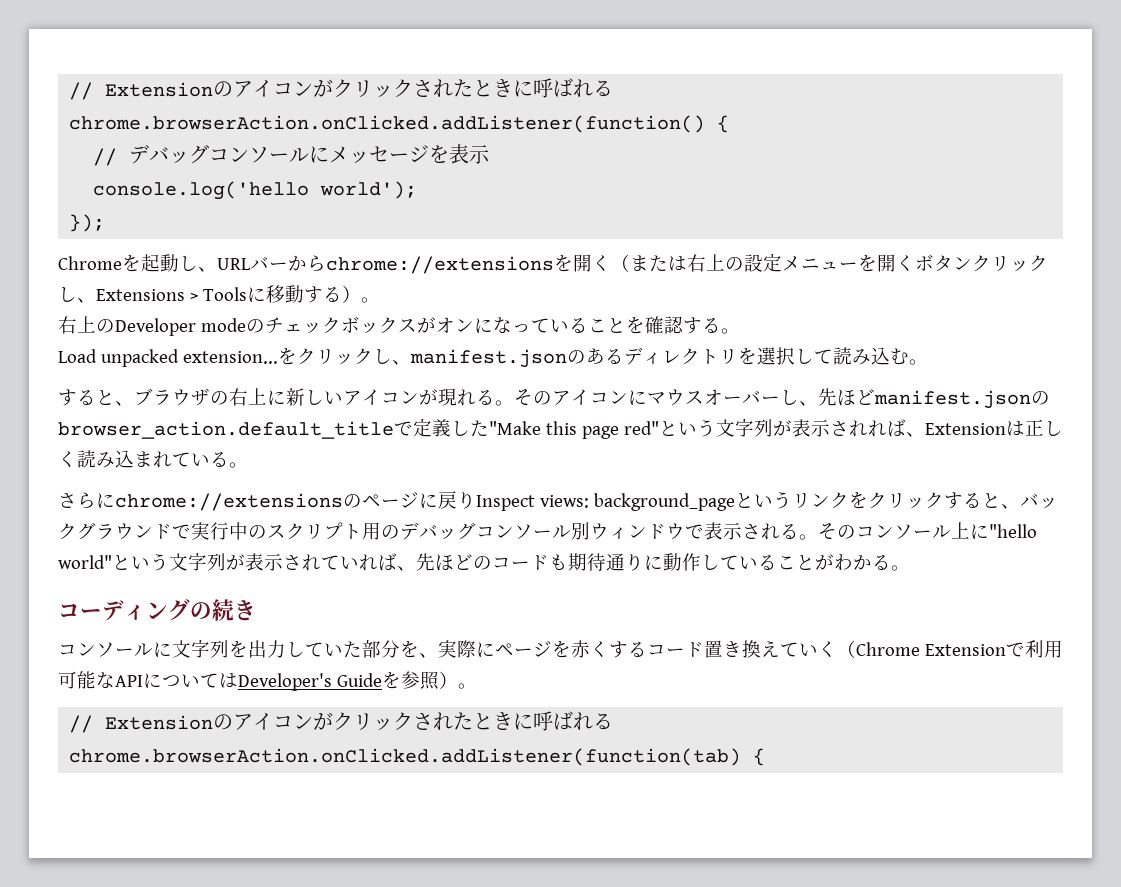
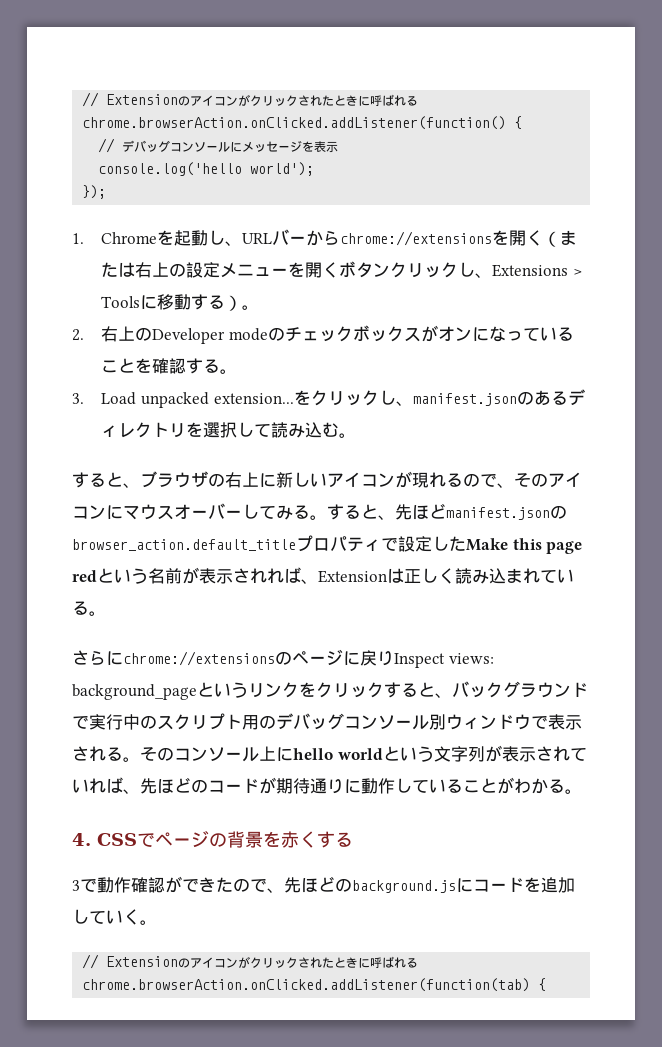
- Chromeを起動し、URLバーからchrome://extensionsを開く（または右上の設定メニューを開くボタンクリックし、Extensions > Toolsに移動する）。
+ 1. Chromeを起動し、URLバーからchrome://extensionsを開く（または右上の設定メニューを開くボタンクリックし、Extensions > Toolsに移動する）。
- 右上のDeveloper modeのチェックボックスがオンになっていることを確認する。
+ 2.右上のDeveloper modeのチェックボックスがオンになっていることを確認する。
- Load unpacked extension...
+ 3. Load unpacked extension...
- すると、ブラウザの右上に新しいアイコンが現れる。そのアイコンにマウスオーバーし、先ほどmanifest.jsonのbrowser_action.default_titleで定義した"Make this page red"という文字列が表示されれば、Extensionは正しく読み込まれている。
+ すると、ブラウザの右上に新しいアイコンが現れるので、そのアイコンにマウスオーバーしてみる。すると、先ほどmanifest.jsonのbrowser_action.default_titleプロパティで設定したMake this page redという名前が表示されれば、Extensionは正しく読み込まれている。
- そのコンソール上に"hello world"という文字列が表示されていれば、先ほどのコードも期待通りに動作していることがわかる。
+ そのコンソール上にhello worldという文字列が表示されていれば、先ほどのコードが期待通りに動作していることがわかる。
- コーディングの続き
- コンソールに文字列を出力していた部分を、実際にページを赤くするコード置き換えていく（Chrome Extensionで利用可能なAPIについてはDeveloper's Guideを参照）。
+ 4. CSSでページの背景を赤くする
+ 3で動作確認ができたので、先ほどのbackground.jsにコードを追加していく。

